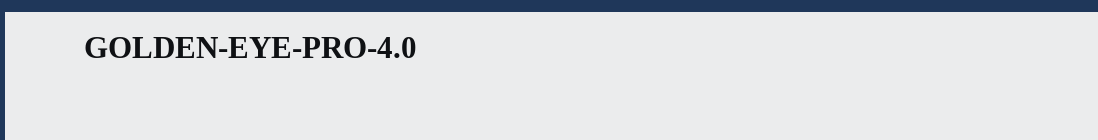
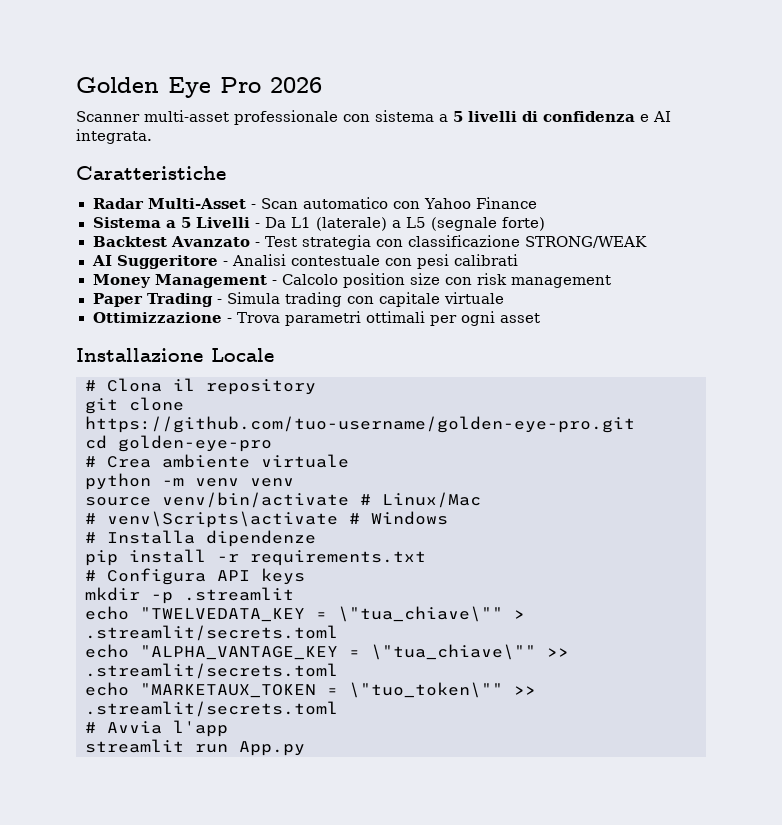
- GOLDEN-EYE-PRO-4.0
+ Golden Eye Pro 2026
+ Scanner multi-asset professionale con sistema a 5 livelli di confidenza e AI integrata.
+ Caratteristiche
+ Radar Multi-Asset - Scan automatico con Yahoo Finance
+ Sistema a 5 Livelli - Da L1 (laterale) a L5 (segnale forte)
+ Backtest Avanzato - Test strategia con classificazione STRONG/WEAK
+ AI Suggeritore - Analisi contestuale con pesi calibrati
+ Money Management - Calcolo position size con risk management
+ Paper Trading - Simula trading con capitale virtuale
+ Ottimizzazione - Trova parametri ottimali per ogni asset
+ Installazione Locale
+ # Clona il repository
+ git clone https://github.com/tuo-username/golden-eye-pro.git
+ cd golden-eye-pro
+ # Crea ambiente virtuale
+ python -m venv venv
+ source venv/bin/activate # Linux/Mac
+ # venv\Scripts\activate # Windows
+ # Installa dipendenze
+ pip install -r requirements.txt
+ # Configura API keys
+ mkdir -p .streamlit
+ echo "TWELVEDATA_KEY = \"tua_chiave\"" > .streamlit/secrets.toml
+ echo "ALPHA_VANTAGE_KEY = \"tua_chiave\"" >> .streamlit/secrets.toml
+ echo "MARKETAUX_TOKEN = \"tuo_token\"" >> .streamlit/secrets.toml
+ # Avvia l'app
+ streamlit run App.py

